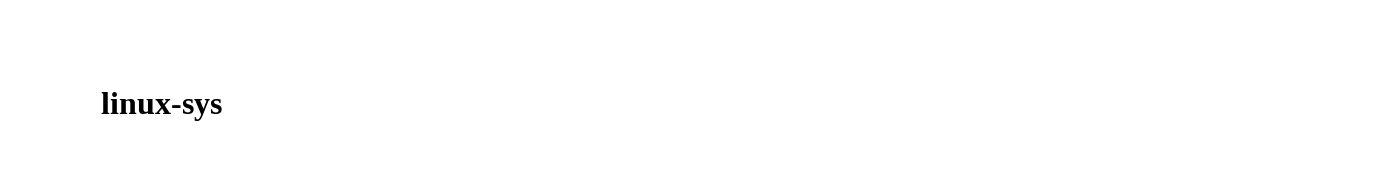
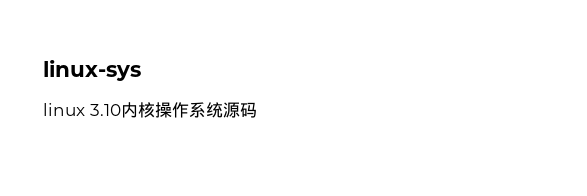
+ linux 3.10内核操作系统源码

